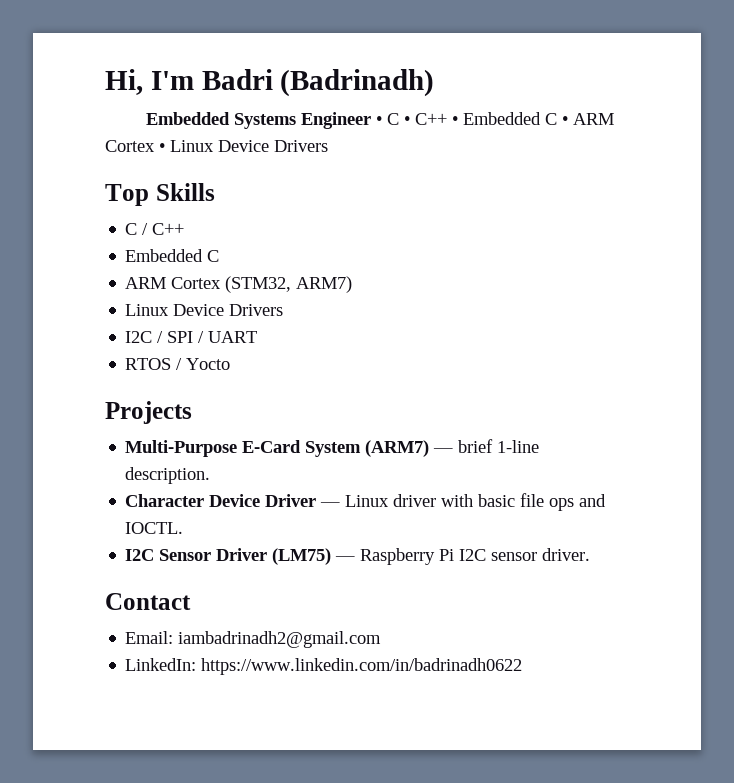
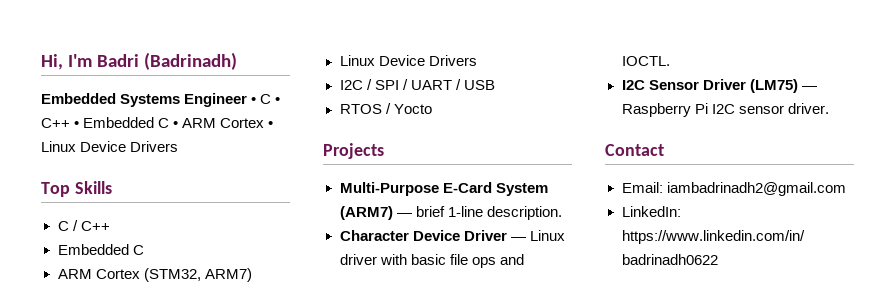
- I2C / SPI / UART
+ I2C / SPI / UART / USB

